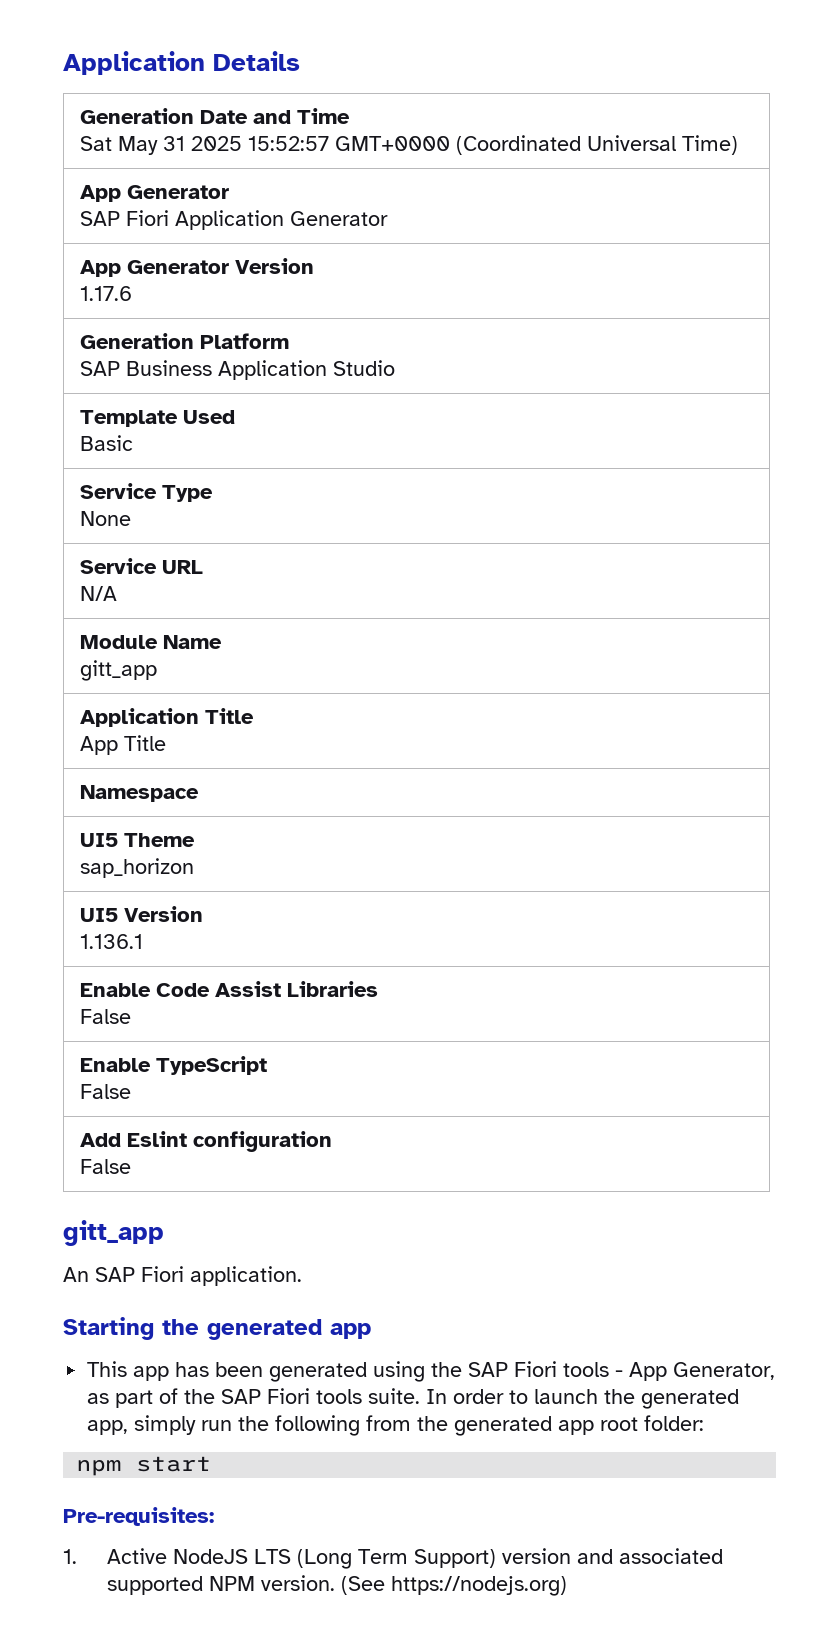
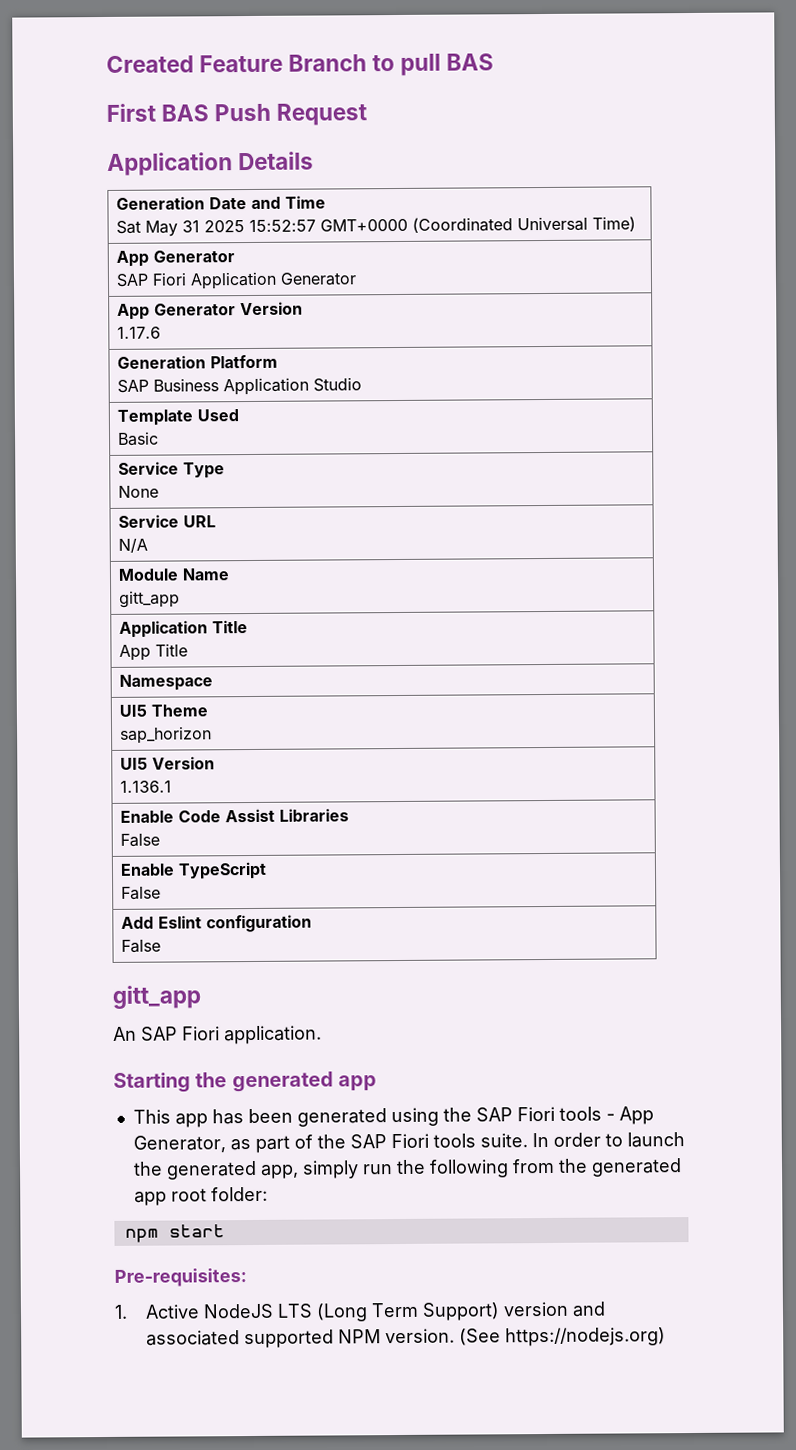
+ Created Feature Branch to pull BAS
+ First BAS Push Request

